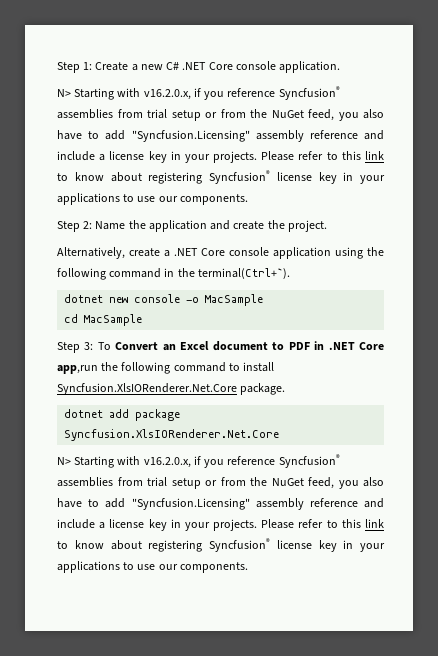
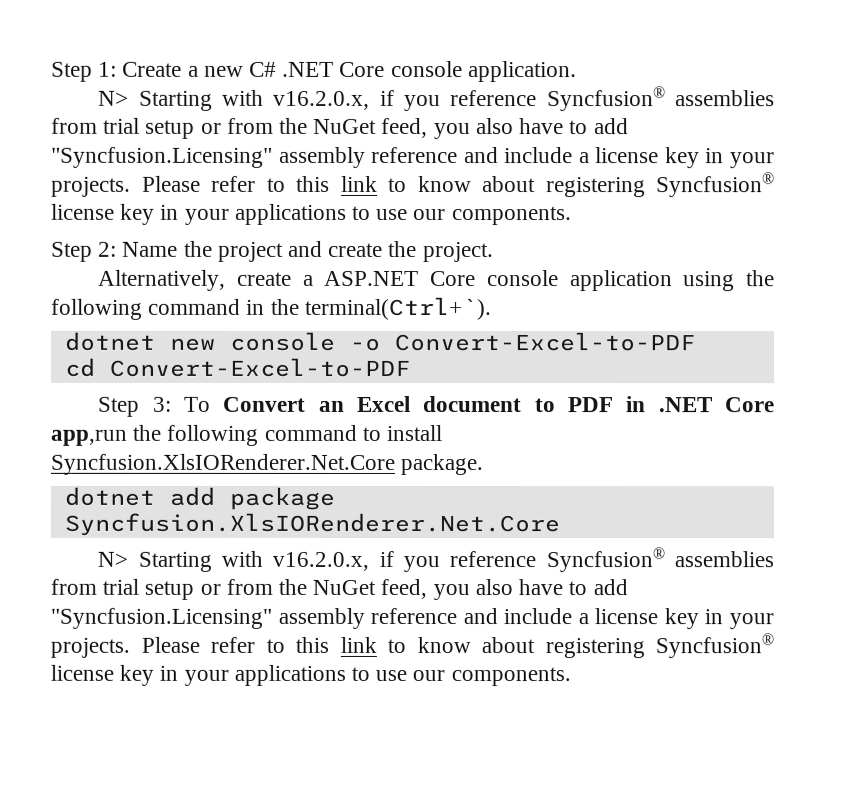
- Step 2: Name the application and create the project.
+ Step 2: Name the project and create the project.
- Alternatively, create a .NET Core console application using the following command in the terminal(Ctrl+`).
+ Alternatively, create a ASP.NET Core console application using the following command in the terminal(Ctrl+`).
- dotnet new console -o MacSample
+ dotnet new console -o Convert-Excel-to-PDF
- cd MacSample
+ cd Convert-Excel-to-PDF

